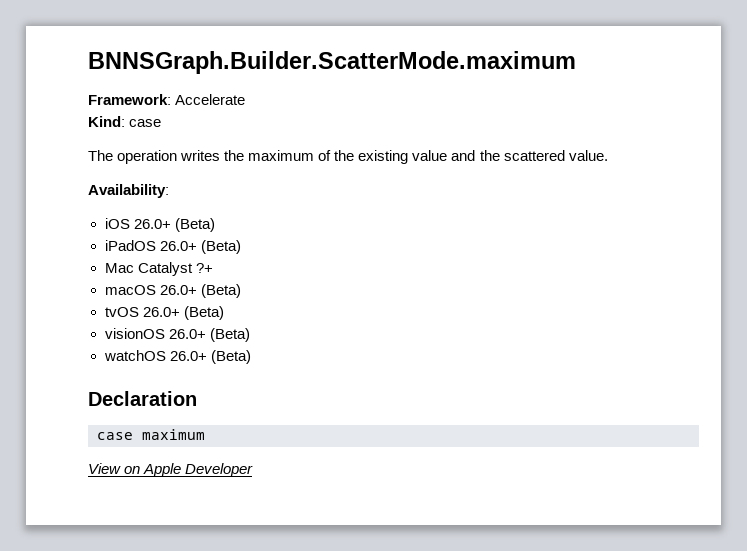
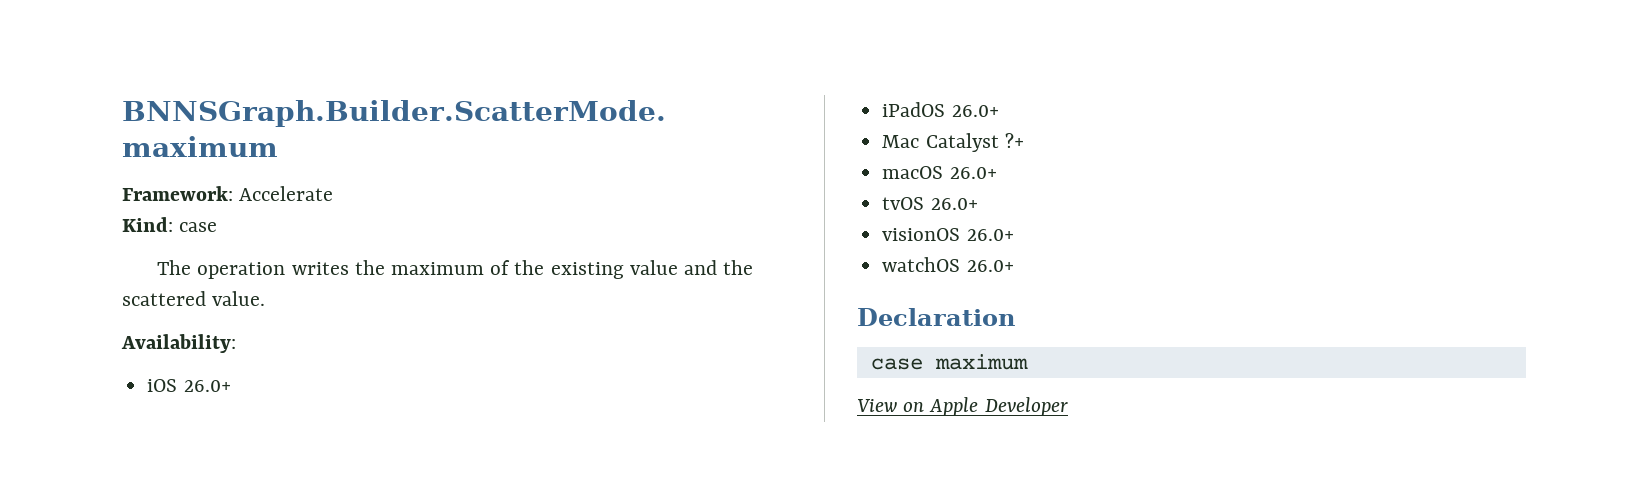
- iOS 26.0+ (Beta)
+ iOS 26.0+
- iPadOS 26.0+ (Beta)
+ iPadOS 26.0+
- macOS 26.0+ (Beta)
+ macOS 26.0+
- tvOS 26.0+ (Beta)
+ tvOS 26.0+
- visionOS 26.0+ (Beta)
+ visionOS 26.0+
- watchOS 26.0+ (Beta)
+ watchOS 26.0+

